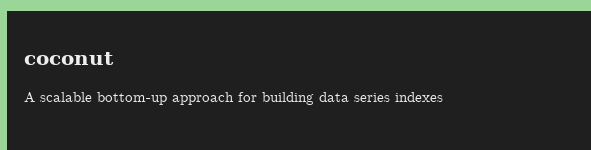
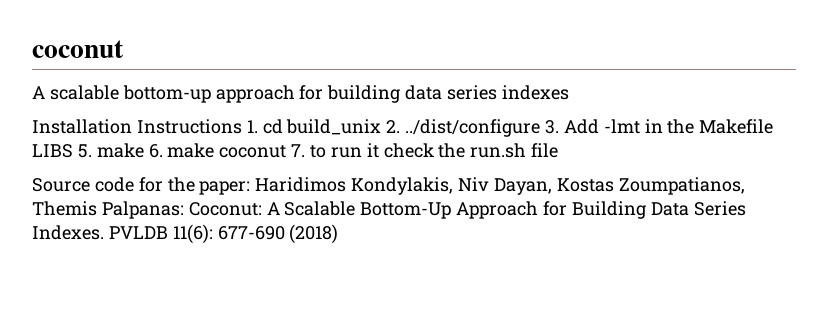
+ Installation Instructions 1. cd build_unix 2. ../dist/configure 3. Add -lmt in the Makefile LIBS 5. make 6. make coconut 7. to run it check the run.sh file
+ Source code for the paper: Haridimos Kondylakis, Niv Dayan, Kostas Zoumpatianos, Themis Palpanas: Coconut: A Scalable Bottom-Up Approach for Building Data Series Indexes. PVLDB 11(6): 677-690 (2018)

